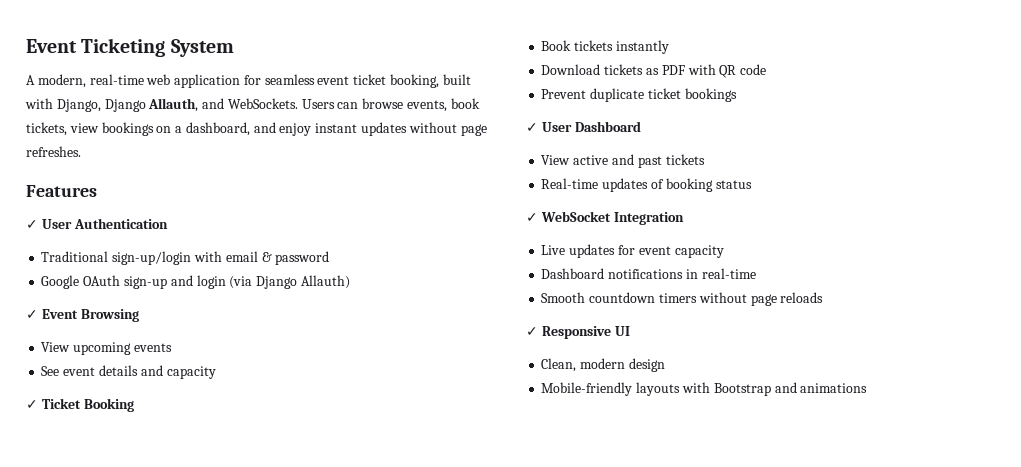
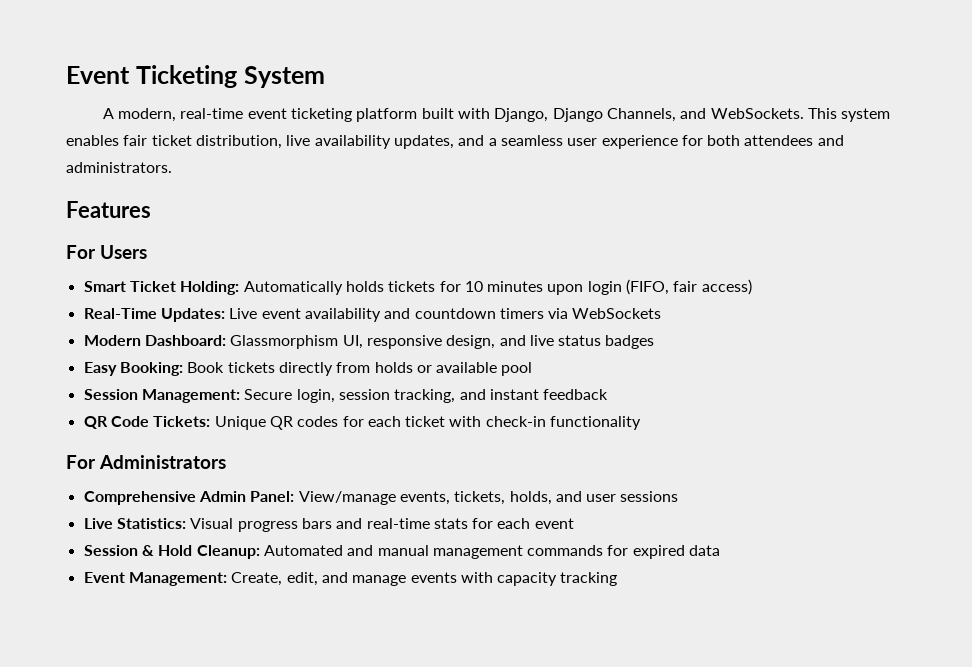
- A modern, real-time web application for seamless event ticket booking, built with Django, Django Allauth, and WebSockets.
+ A modern, real-time event ticketing platform built with Django, Django Channels, and WebSockets.
- Users can browse events, book tickets, view bookings on a dashboard, and enjoy instant updates without page refreshes.
+ This system enables fair ticket distribution, live availability updates, and a seamless user experience for both attendees and administrators.
  Features
- ✓ User Authentication
- Traditional sign-up/login with email & password
- Google OAuth sign-up and login (via Django Allauth)
- ✓ Event Browsing
- View upcoming events
- See event details and capacity
- ✓ Ticket Booking
- Book tickets instantly
- Download tickets as PDF with QR code
- Prevent duplicate ticket bookings
- ✓ User Dashboard
- View active and past tickets
- Real-time updates of booking status
- ✓ WebSocket Integration
- Live updates for event capacity
- Dashboard notifications in real-time
- Smooth countdown timers without page reloads
- ✓ Responsive UI
- Clean, modern design
- Mobile-friendly layouts with Bootstrap and animations
+ For Users
+ Smart Ticket Holding: Automatically holds tickets for 10 minutes upon login (FIFO, fair access)
+ Real-Time Updates: Live event availability and countdown timers via WebSockets
+ Modern Dashboard: Glassmorphism UI, responsive design, and live status badges
+ Easy Booking: Book tickets directly from holds or available pool
+ Session Management: Secure login, session tracking, and instant feedback
+ QR Code Tickets: Unique QR codes for each ticket with check-in functionality
+ For Administrators
+ Comprehensive Admin Panel: View/manage events, tickets, holds, and user sessions
+ Live Statistics: Visual progress bars and real-time stats for each event
+ Session & Hold Cleanup: Automated and manual management commands for expired data
+ Event Management: Create, edit, and manage events with capacity tracking

